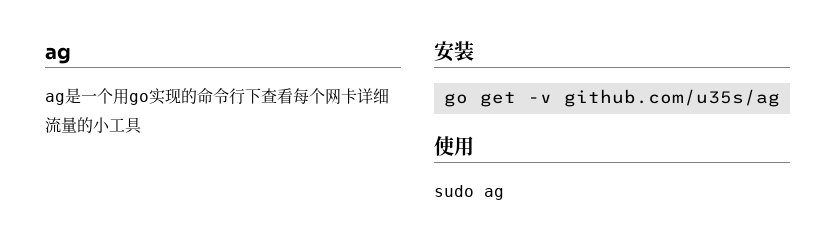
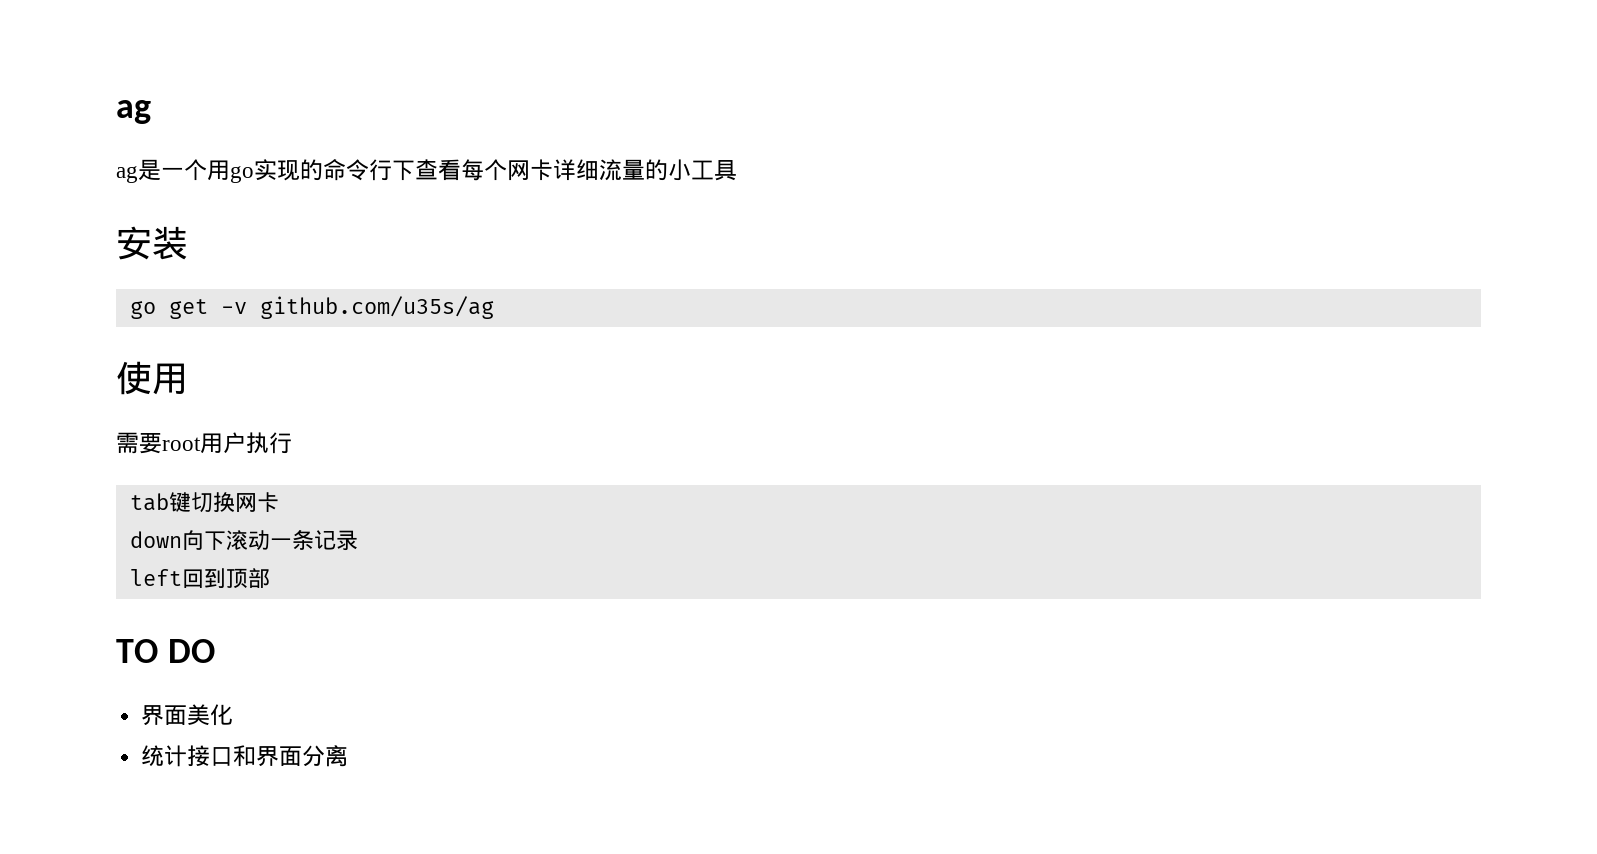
- sudo ag
+ 需要root用户执行
+ tab键切换网卡
+ down向下滚动一条记录
+ left回到顶部
+ TO DO
+ 界面美化
+ 统计接口和界面分离

